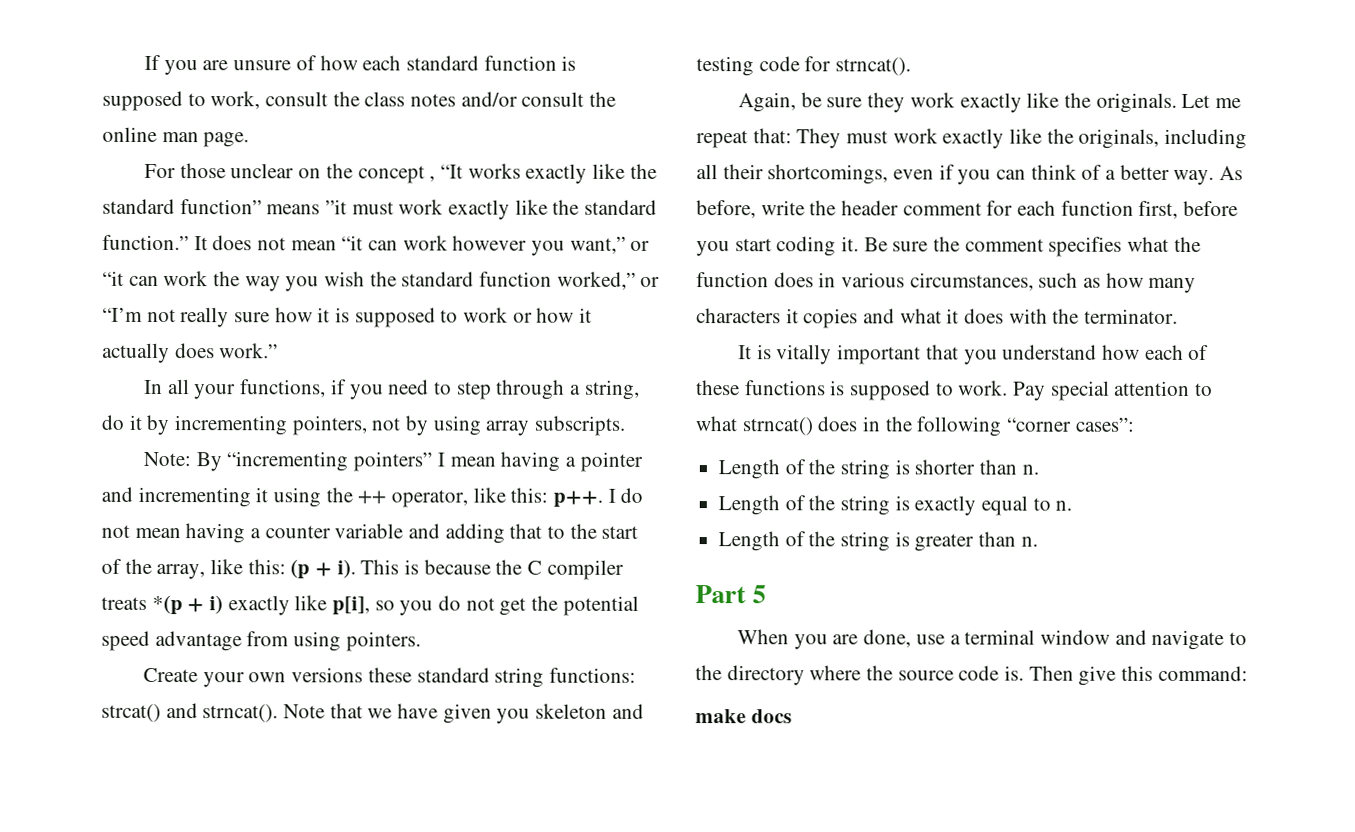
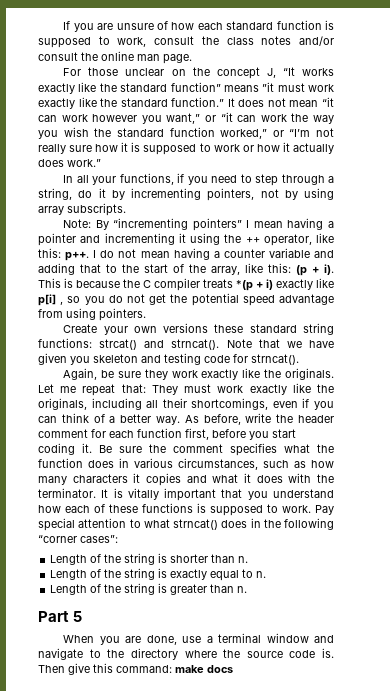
- For those unclear on the concept , “It works exactly like the standard function” means ”it must work exactly like the standard function.”
+ For those unclear on the concept J, “It works exactly like the standard function” means ”it must work exactly like the standard function.”
- This is because the C compiler treats *(p + i) exactly like p[i], so you do not get the potential speed advantage from using pointers.
+ This is because the C compiler treats *(p + i) exactly like p[i] , so you do not get the potential speed advantage from using pointers.
- Be sure the comment specifies what the function does in various circumstances, such as how many characters it copies and what it does with the terminator.
- It is vitally important that you understand how each of these functions is supposed to work.
+ Be sure the comment specifies what the function does in various circumstances, such as how many characters it copies and what it does with the terminator. It is vitally important that you understand how each of these functions is supposed to work.
- Then give this command:
- make docs
+ Then give this command: make docs

